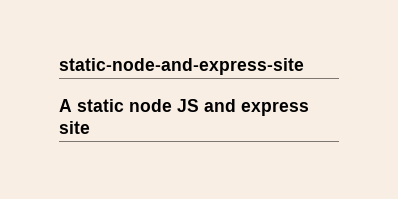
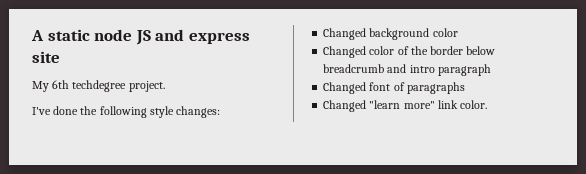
- static-node-and-express-site
+ My 6th techdegree project.
+ I've done the following style changes:
+ Changed background color
+ Changed color of the border below breadcrumb and intro paragraph
+ Changed font of paragraphs
+ Changed "learn more" link color.

